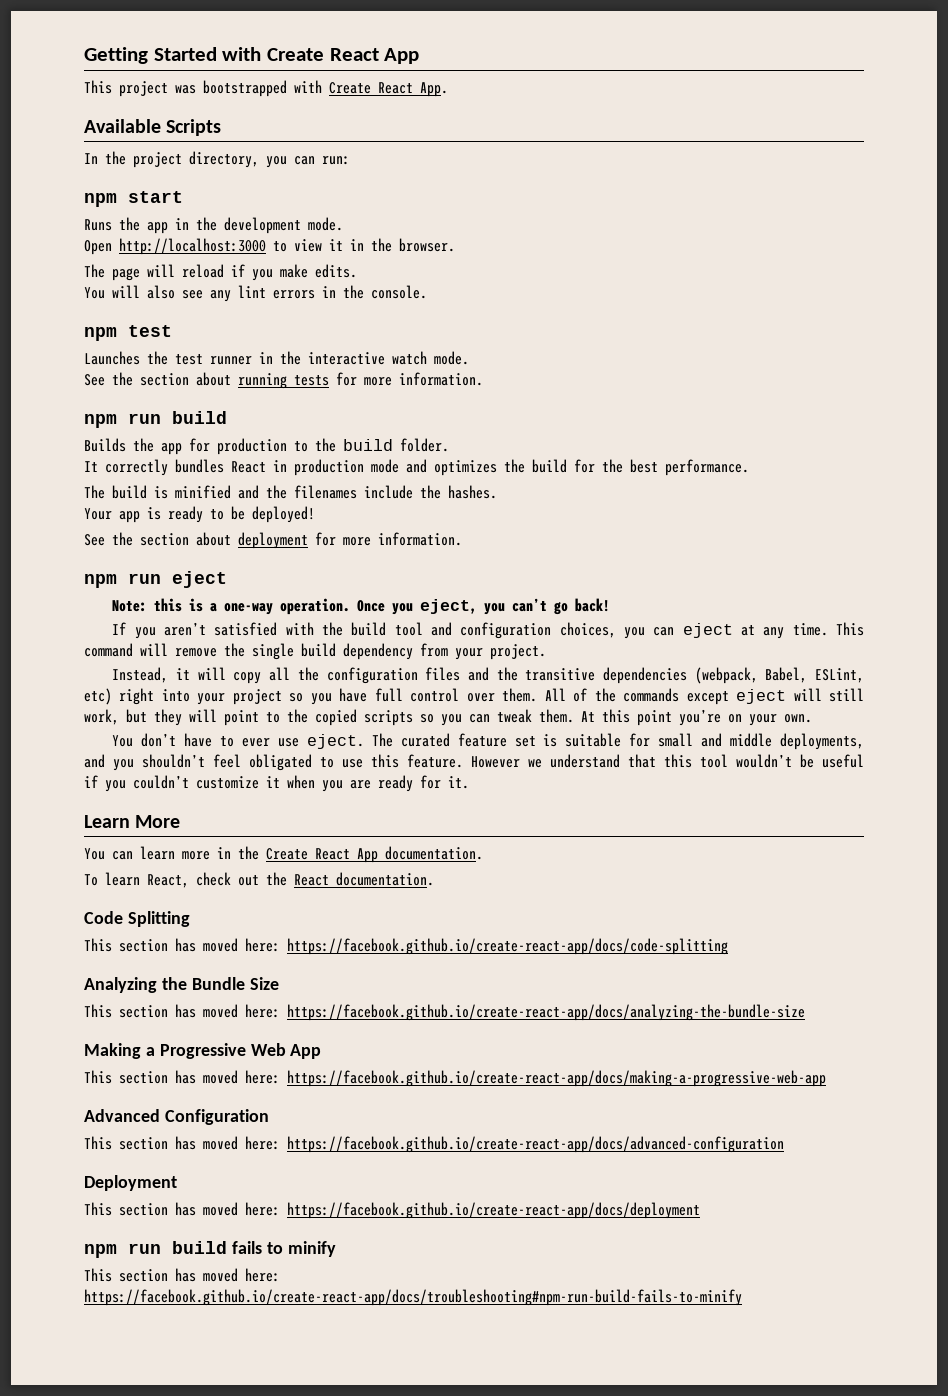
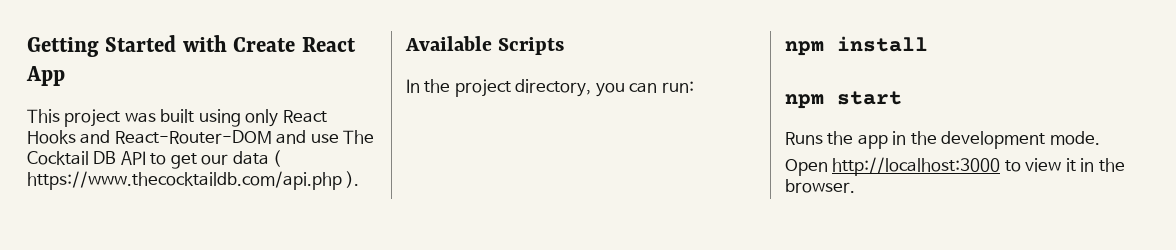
- This project was bootstrapped with Create React App.
+ This project was built using only React Hooks and React-Router-DOM and use The Cocktail DB API to get our data ( https://www.thecocktaildb.com/api.php ).
+ npm install
- The page will reload if you make edits.
- You will also see any lint errors in the console.
- npm test
- Launches the test runner in the interactive watch mode.
- See the section about running tests for more information.
- npm run build
- Builds the app for production to the build folder.
- It correctly bundles React in production mode and optimizes the build for the best performance.
- The build is minified and the filenames include the hashes.
- Your app is ready to be deployed!
- See the section about deployment for more information.
- npm run eject
- Note: this is a one-way operation. Once you eject, you can’t go back!
- If you aren’t satisfied with the build tool and configuration choices, you can eject at any time. This command will remove the single build dependency from your project.
- Instead, it will copy all the configuration files and the transitive dependencies (webpack, Babel, ESLint, etc) right into your project so you have full control over them. All of the commands except eject will still work, but they will point to the copied scripts so you can tweak them. At this point you’re on your own.
- You don’t have to ever use eject. The curated feature set is suitable for small and middle deployments, and you shouldn’t feel obligated to use this feature. However we understand that this tool wouldn’t be useful if you couldn’t customize it when you are ready for it.
- Learn More
- You can learn more in the Create React App documentation.
- To learn React, check out the React documentation.
- Code Splitting
- This section has moved here: https://facebook.github.io/create-react-app/docs/code-splitting
- Analyzing the Bundle Size
- This section has moved here: https://facebook.github.io/create-react-app/docs/analyzing-the-bundle-size
- Making a Progressive Web App
- This section has moved here: https://facebook.github.io/create-react-app/docs/making-a-progressive-web-app
- Advanced Configuration
- This section has moved here: https://facebook.github.io/create-react-app/docs/advanced-configuration
- Deployment
- This section has moved here: https://facebook.github.io/create-react-app/docs/deployment
- npm run build fails to minify
- This section has moved here: https://facebook.github.io/create-react-app/docs/troubleshooting#npm-run-build-fails-to-minify

